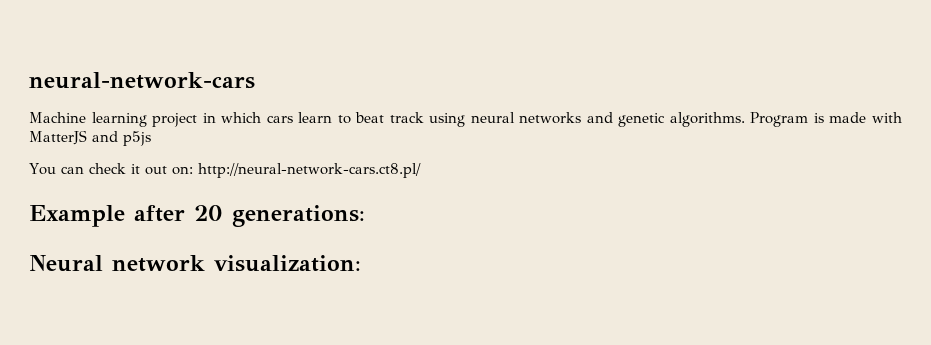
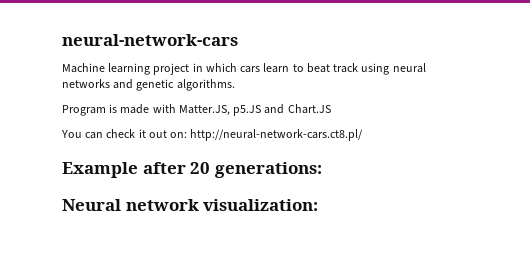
- Machine learning project in which cars learn to beat track using neural networks and genetic algorithms. Program is made with MatterJS and p5js
+ Machine learning project in which cars learn to beat track using neural networks and genetic algorithms.
+ Program is made with Matter.JS, p5.JS and Chart.JS

